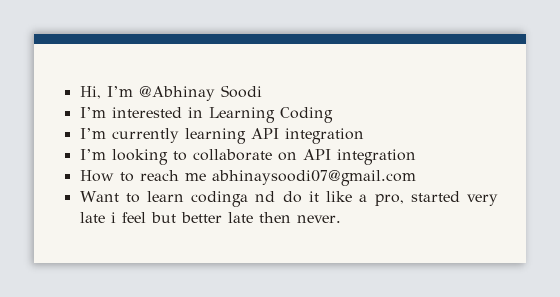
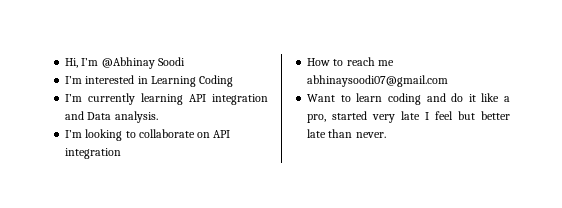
- I’m currently learning API integration
+ I’m currently learning API integration and Data analysis.
- Want to learn codinga nd do it like a pro, started very late i feel but better late then never.
+ Want to learn coding and do it like a pro, started very late I feel but better late than never.

